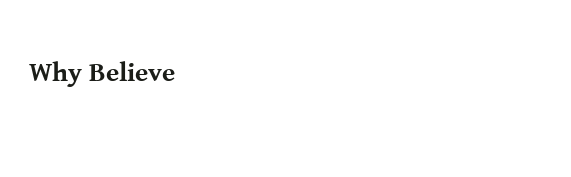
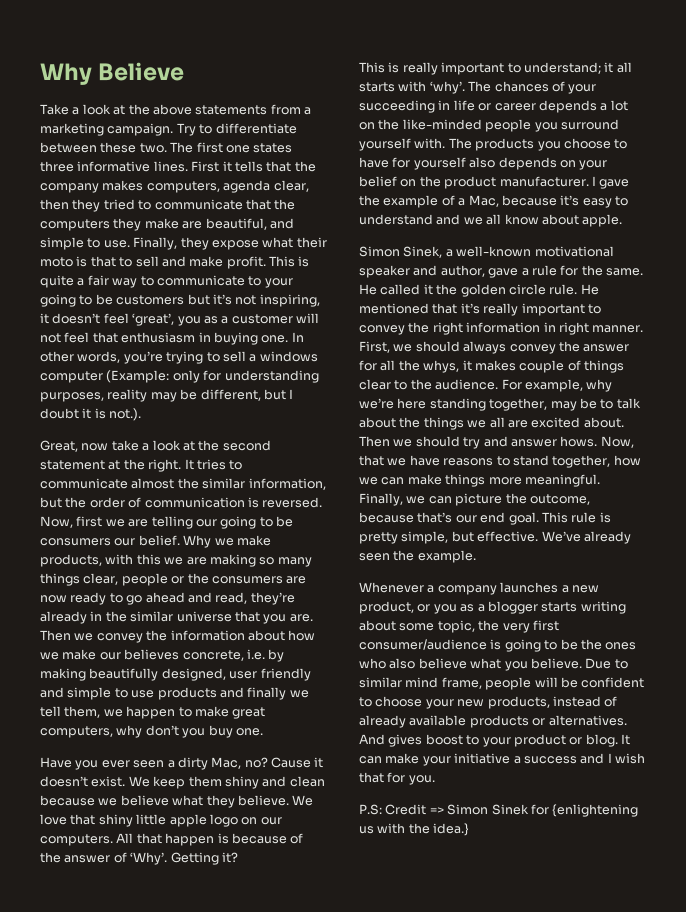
+ Take a look at the above statements from a marketing campaign. Try to differentiate between these two. The first one states three informative lines. First it tells that the company makes computers, agenda clear, then they tried to communicate that the computers they make are beautiful, and simple to use. Finally, they expose what their moto is that to sell and make profit. This is quite a fair way to communicate to your going to be customers but it’s not inspiring, it doesn’t feel ‘great’, you as a customer will not feel that enthusiasm in buying one. In other words, you’re trying to sell a windows computer (Example: only for understanding purposes, reality may be different, but I doubt it is not.).
+ Great, now take a look at the second statement at the right. It tries to communicate almost the similar information, but the order of communication is reversed. Now, first we are telling our going to be consumers our belief. Why we make products, with this we are making so many things clear, people or the consumers are now ready to go ahead and read, they’re already in the similar universe that you are. Then we convey the information about how we make our believes concrete, i.e. by making beautifully designed, user friendly and simple to use products and finally we tell them, we happen to make great computers, why don’t you buy one.
+ Have you ever seen a dirty Mac, no? Cause it doesn’t exist. We keep them shiny and clean because we believe what they believe. We love that shiny little apple logo on our computers. All that happen is because of the answer of ‘Why’. Getting it?
+ This is really important to understand; it all starts with ‘why’. The chances of your succeeding in life or career depends a lot on the like-minded people you surround yourself with. The products you choose to have for yourself also depends on your belief on the product manufacturer. I gave the example of a Mac, because it’s easy to understand and we all know about apple.
+ Simon Sinek, a well-known motivational speaker and author, gave a rule for the same. He called it the golden circle rule. He mentioned that it’s really important to convey the right information in right manner. First, we should always convey the answer for all the whys, it makes couple of things clear to the audience. For example, why we’re here standing together, may be to talk about the things we all are excited about. Then we should try and answer hows. Now, that we have reasons to stand together, how we can make things more meaningful. Finally, we can picture the outcome, because that’s our end goal. This rule is pretty simple, but effective. We’ve already seen the example.
+ Whenever a company launches a new product, or you as a blogger starts writing about some topic, the very first consumer/audience is going to be the ones who also believe what you believe. Due to similar mind frame, people will be confident to choose your new products, instead of already available products or alternatives. And gives boost to your product or blog. It can make your initiative a success and I wish that for you.
+ P.S: Credit => Simon Sinek for {enlightening us with the idea.}

